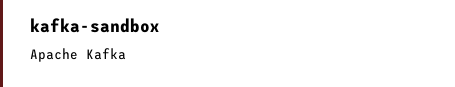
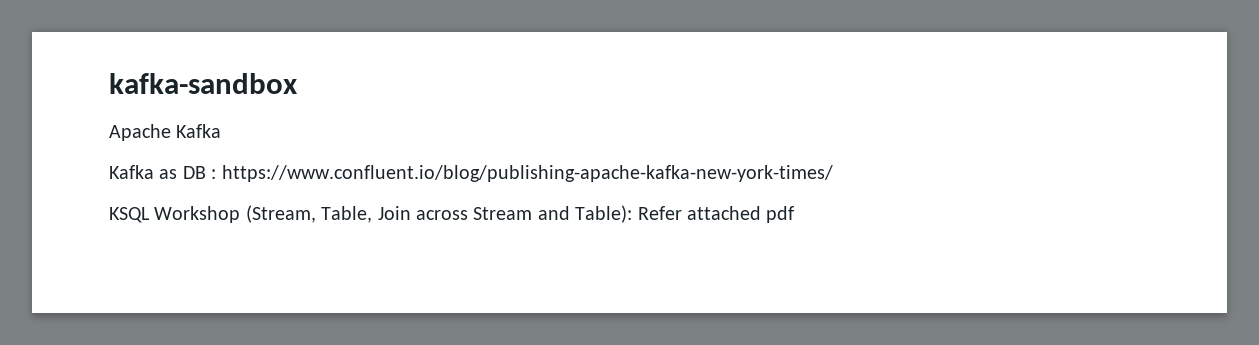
+ Kafka as DB : https://www.confluent.io/blog/publishing-apache-kafka-new-york-times/
+ KSQL Workshop (Stream, Table, Join across Stream and Table): Refer attached pdf

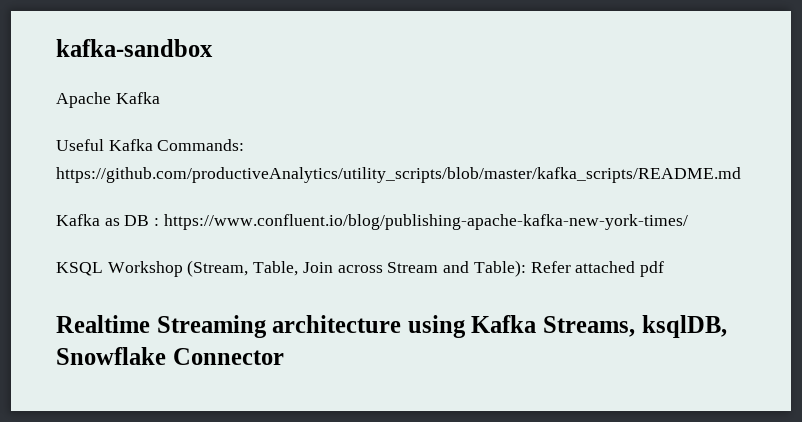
+ Useful Kafka Commands: https://github.com/productiveAnalytics/utility_scripts/blob/master/kafka_scripts/README.md
+ Realtime Streaming architecture using Kafka Streams, ksqlDB, Snowflake Connector

